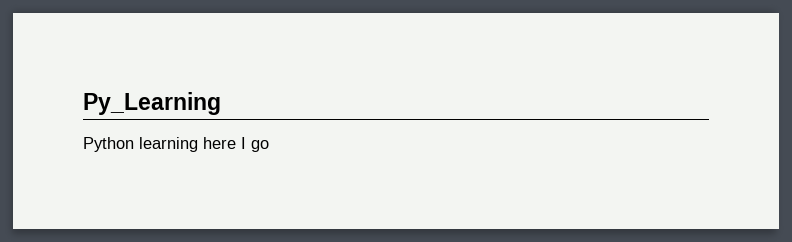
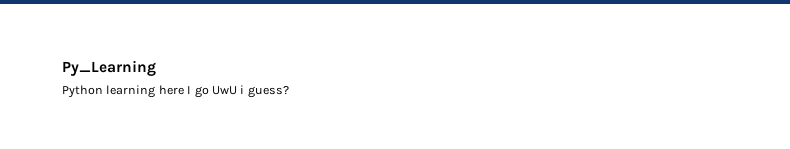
- Python learning here I go
+ Python learning here I go UwU i guess?

